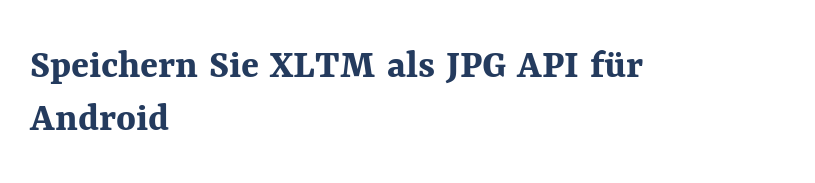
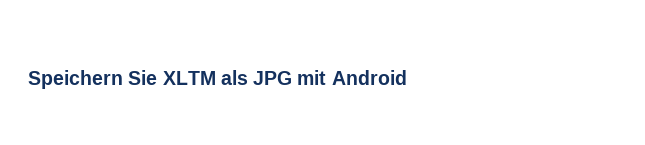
- Speichern Sie XLTM als JPG API für Android
+ Speichern Sie XLTM als JPG mit Android

